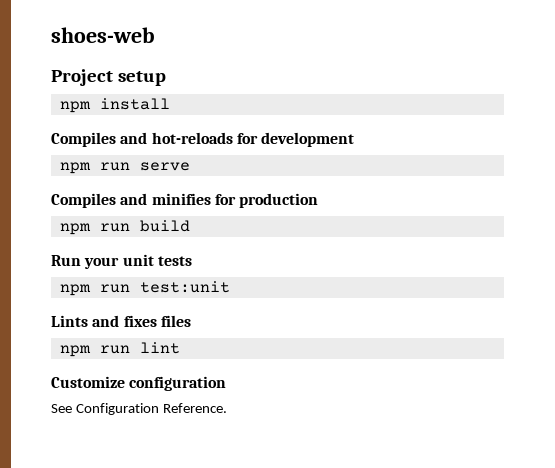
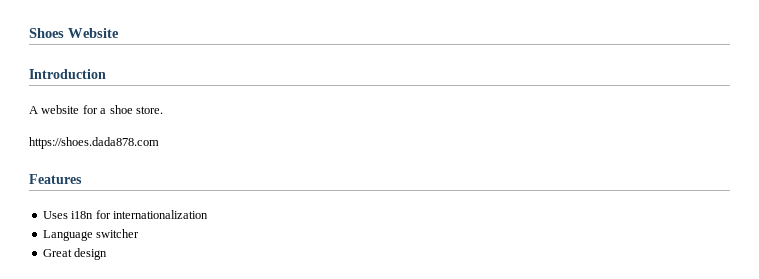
- shoes-web
- Project setup
- npm install
- Compiles and hot-reloads for development
- npm run serve
- Compiles and minifies for production
- npm run build
- Run your unit tests
- npm run test:unit
- Lints and fixes files
- npm run lint
- Customize configuration
- See Configuration Reference.
+ Shoes Website
+ Introduction
+ A website for a shoe store.
+ https://shoes.dada878.com
+ Features
+ Uses i18n for internationalization
+ Language switcher
+ Great design

